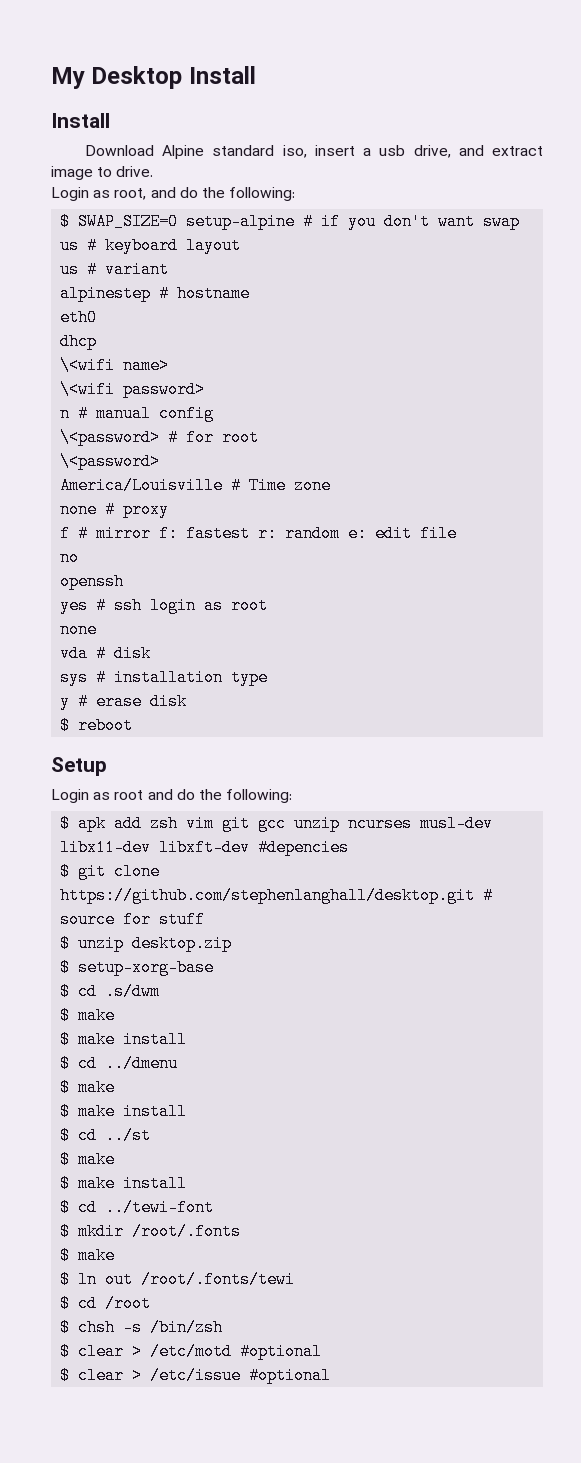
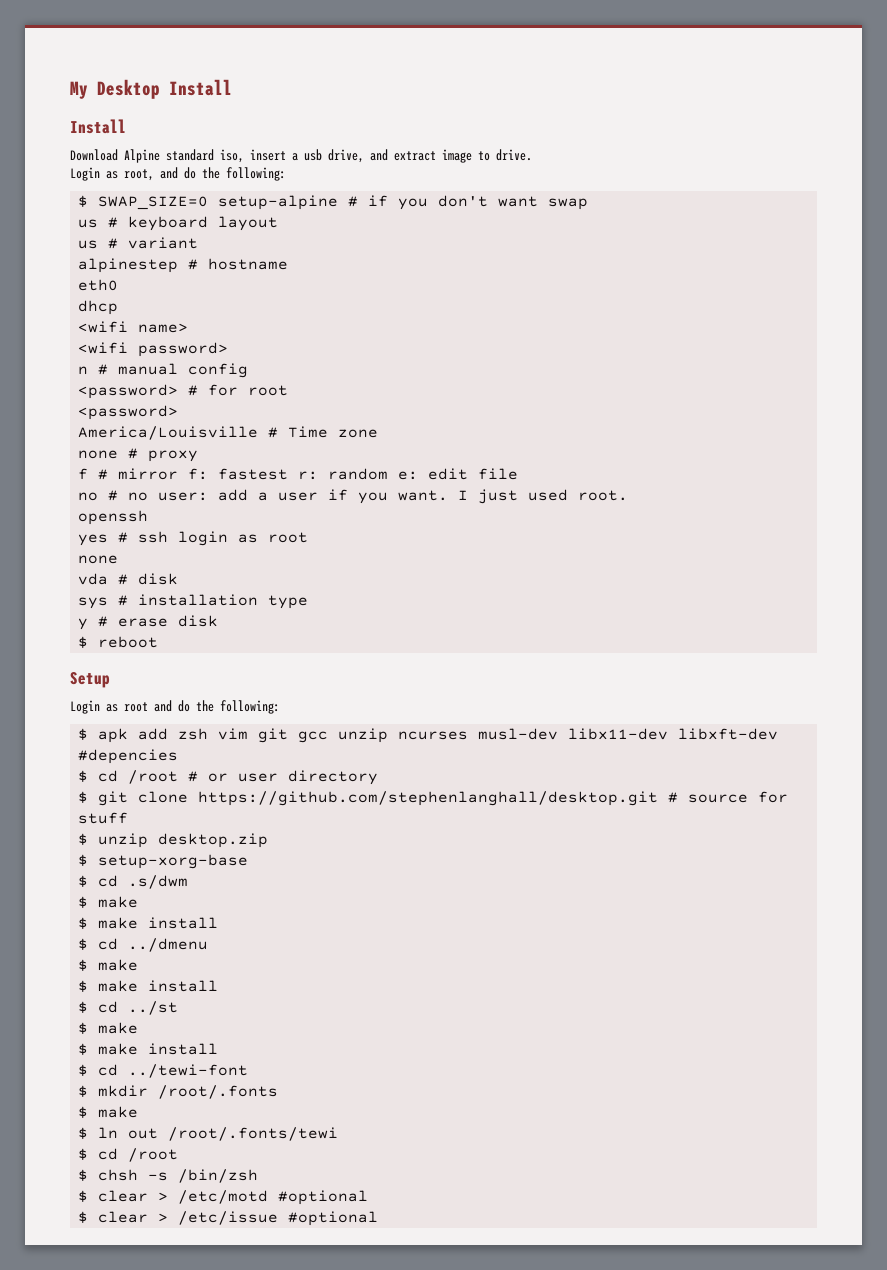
- \<wifi name>
+ <wifi name>
- \<wifi password>
+ <wifi password>
- \<password> # for root
- \<password>
+ <password> # for root
+ <password>
- no
+ no # no user: add a user if you want. I just used root.
+ $ cd /root # or user directory

